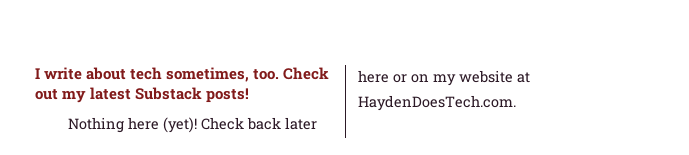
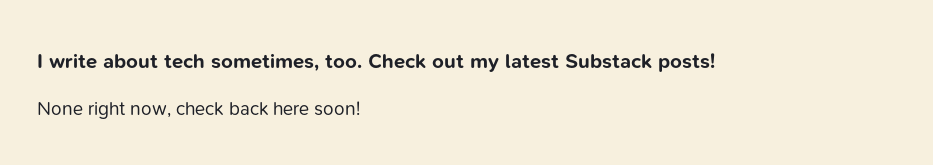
- Nothing here (yet)! Check back later here or on my website at HaydenDoesTech.com.
+ None right now, check back here soon!

